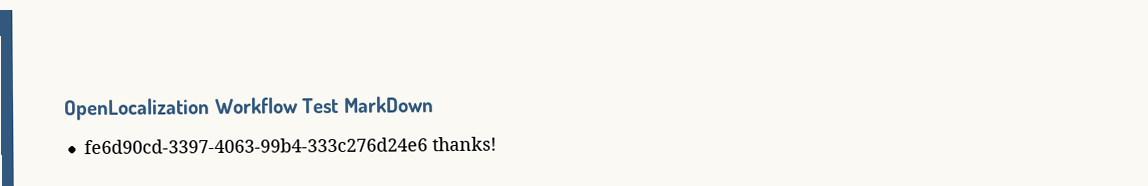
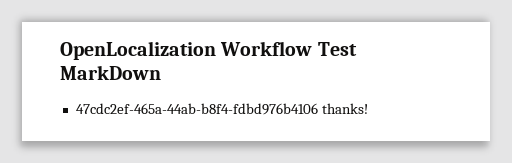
- fe6d90cd-3397-4063-99b4-333c276d24e6 thanks!
+ 47cdc2ef-465a-44ab-b8f4-fdbd976b4106 thanks!

